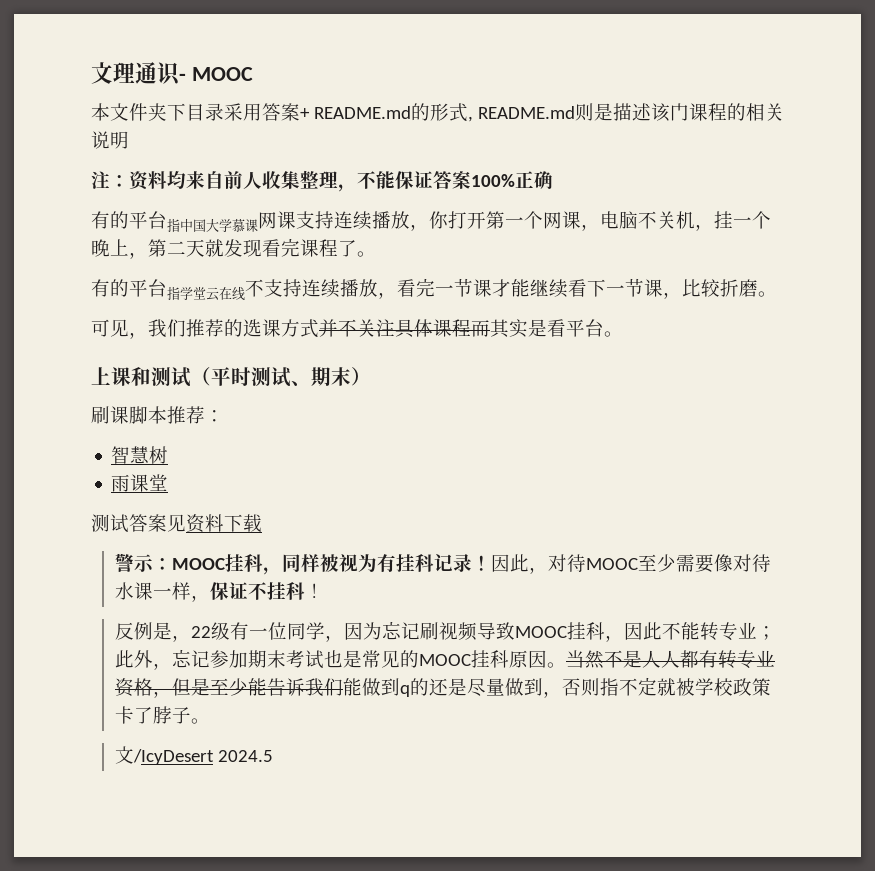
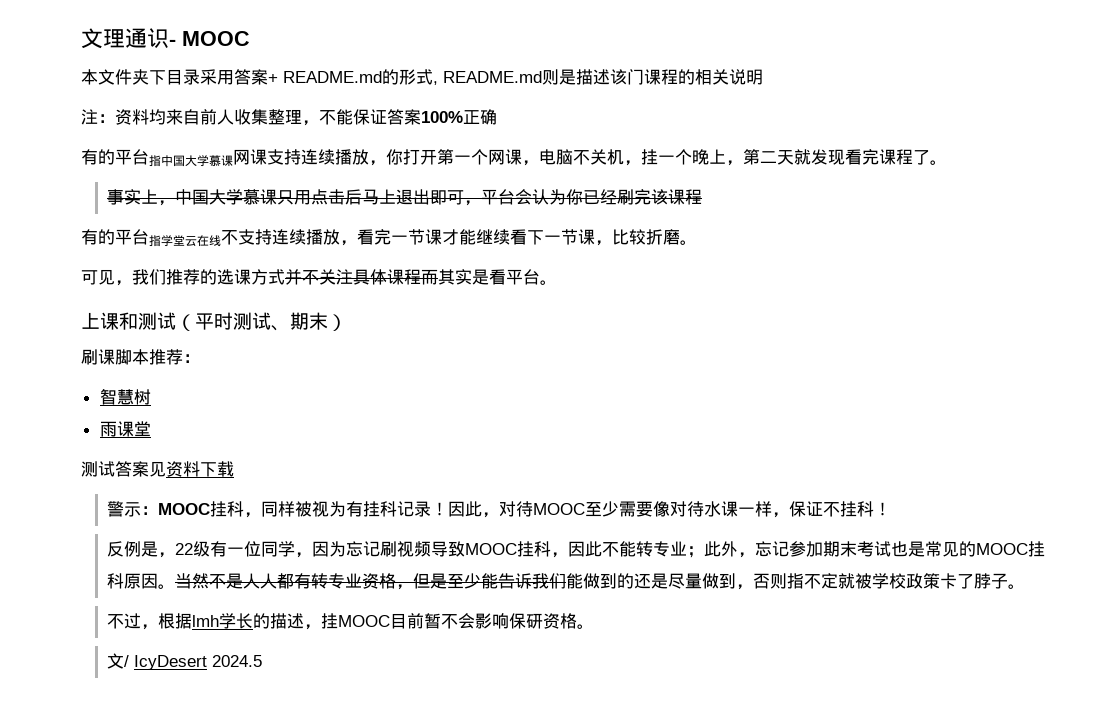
+ 事实上，中国大学慕课只用点击后马上退出即可，平台会认为你已经刷完该课程
- 当然不是人人都有转专业资格，但是至少能告诉我们能做到q的还是尽量做到，否则指不定就被学校政策卡了脖子。
+ 当然不是人人都有转专业资格，但是至少能告诉我们能做到的还是尽量做到，否则指不定就被学校政策卡了脖子。
- 文/IcyDesert 2024.5
+ 不过，根据lmh学长的描述，挂MOOC目前暂不会影响保研资格。
+ 文/ IcyDesert 2024.5

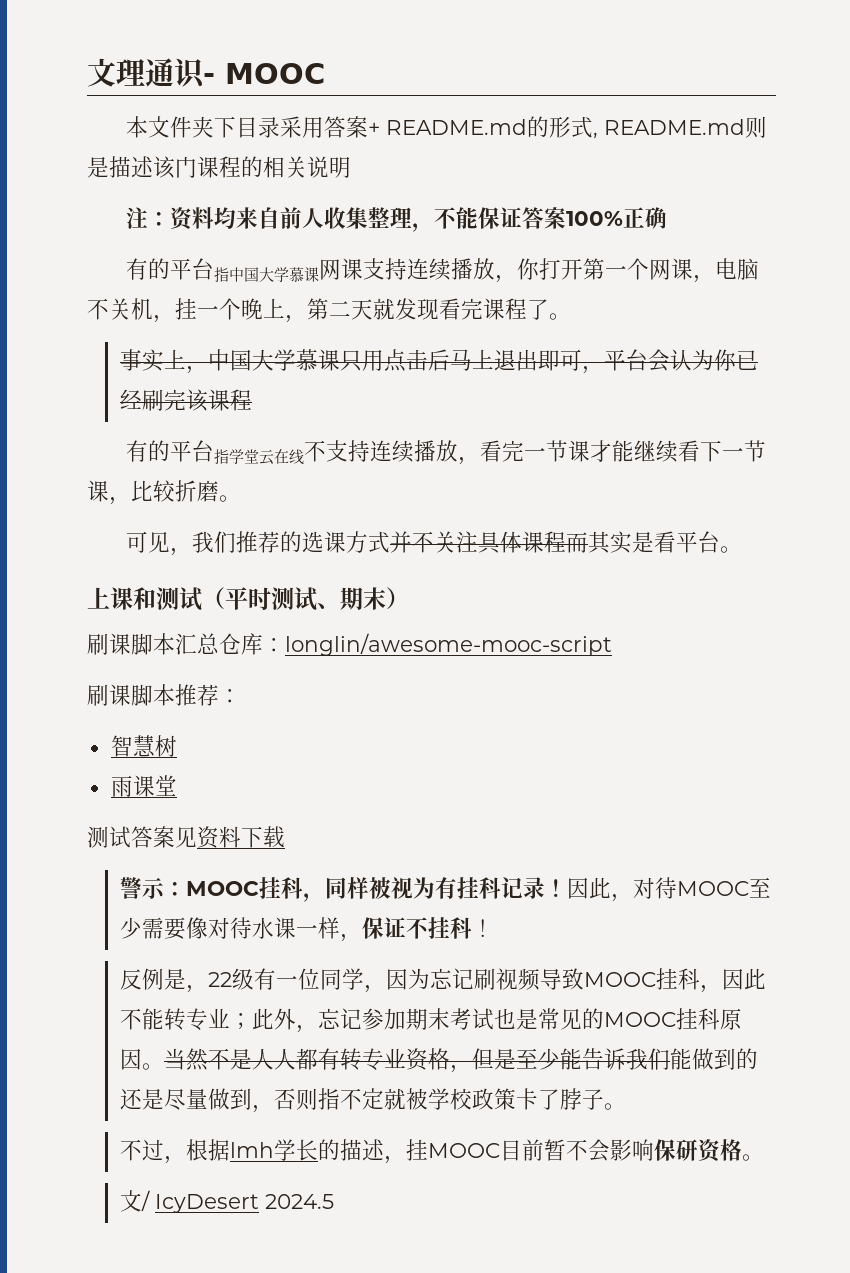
+ 刷课脚本汇总仓库：longlin/awesome-mooc-script

